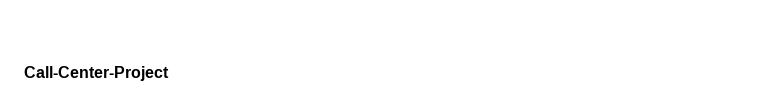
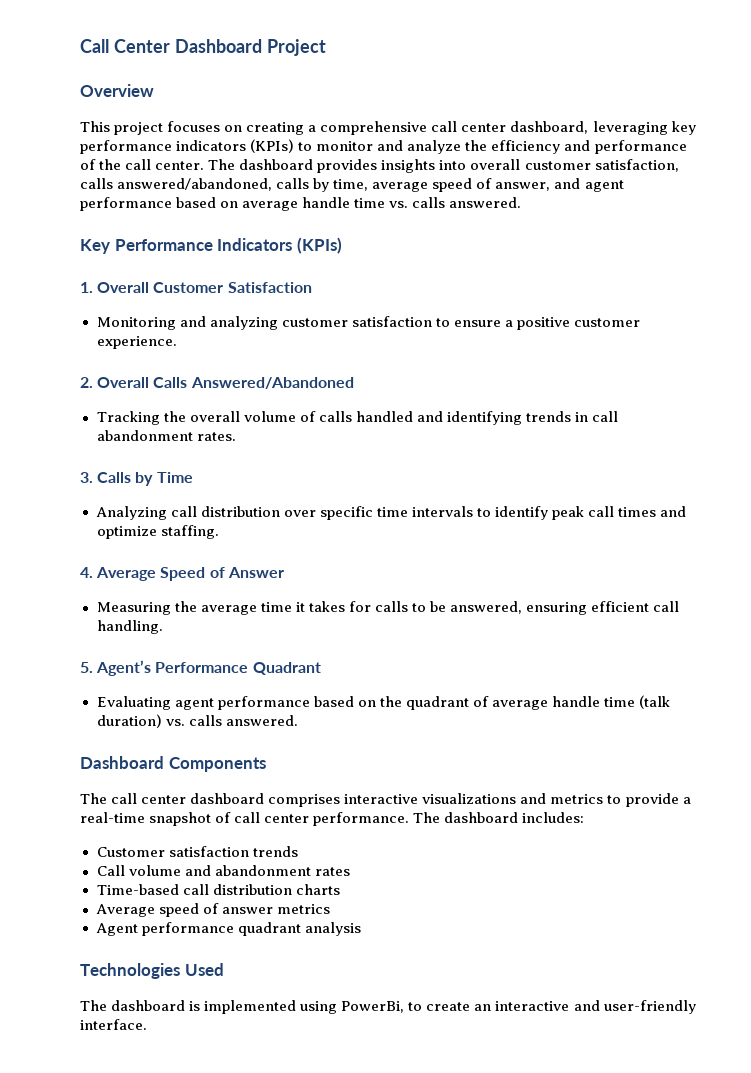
- Call-Center-Project
+ Call Center Dashboard Project
+ Overview
+ This project focuses on creating a comprehensive call center dashboard, leveraging key performance indicators (KPIs) to monitor and analyze the efficiency and performance of the call center. The dashboard provides insights into overall customer satisfaction, calls answered/abandoned, calls by time, average speed of answer, and agent performance based on average handle time vs. calls answered.
+ Key Performance Indicators (KPIs)
+ 1. Overall Customer Satisfaction
+ Monitoring and analyzing customer satisfaction to ensure a positive customer experience.
+ 2. Overall Calls Answered/Abandoned
+ Tracking the overall volume of calls handled and identifying trends in call abandonment rates.
+ 3. Calls by Time
+ Analyzing call distribution over specific time intervals to identify peak call times and optimize staffing.
+ 4. Average Speed of Answer
+ Measuring the average time it takes for calls to be answered, ensuring efficient call handling.
+ 5. Agent’s Performance Quadrant
+ Evaluating agent performance based on the quadrant of average handle time (talk duration) vs. calls answered.
+ Dashboard Components
+ The call center dashboard comprises interactive visualizations and metrics to provide a real-time snapshot of call center performance. The dashboard includes:
+ Customer satisfaction trends
+ Call volume and abandonment rates
+ Time-based call distribution charts
+ Average speed of answer metrics
+ Agent performance quadrant analysis
+ Technologies Used
+ The dashboard is implemented using PowerBi, to create an interactive and user-friendly interface.

